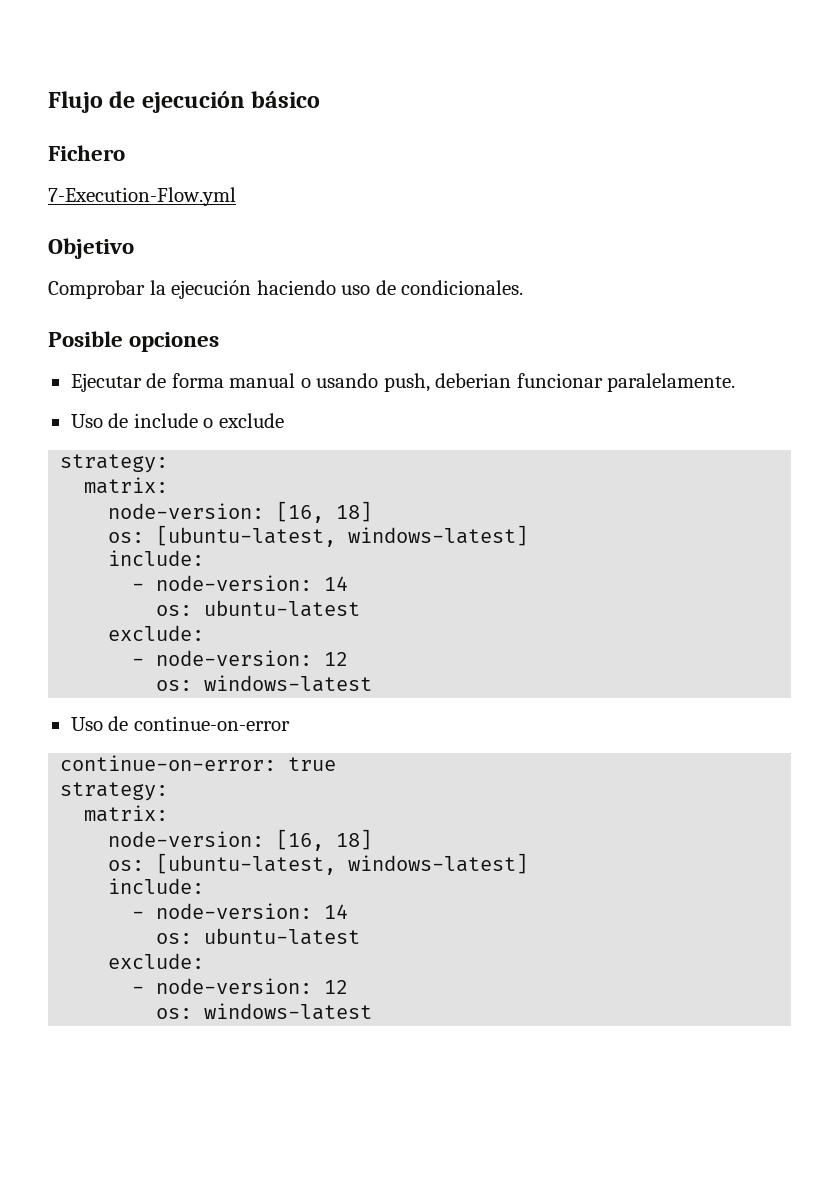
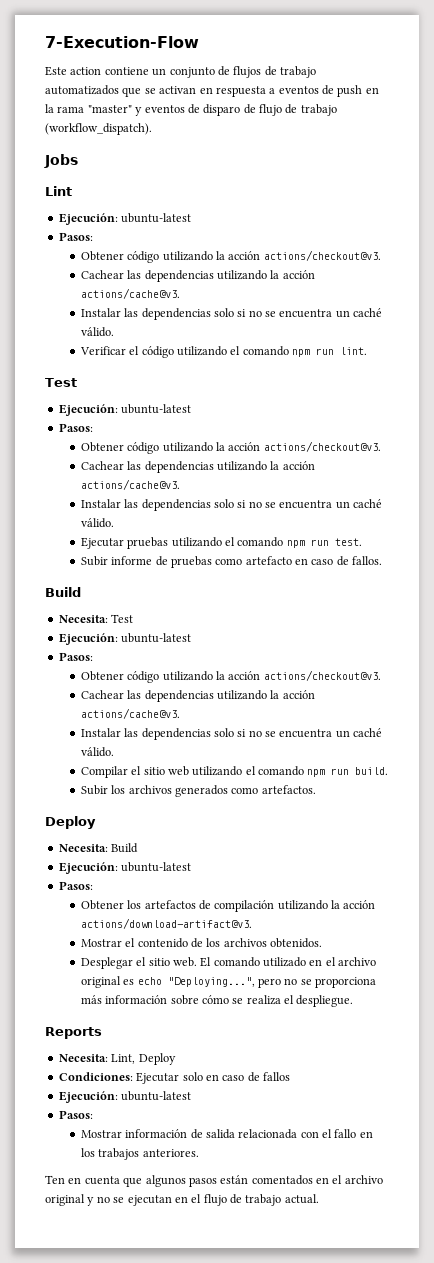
- Flujo de ejecución básico
- Fichero
- 7-Execution-Flow.yml
- Objetivo
- Comprobar la ejecución haciendo uso de condicionales.
- Posible opciones
- Ejecutar de forma manual o usando push, deberian funcionar paralelamente.
- Uso de include o exclude
- strategy:
- matrix:
- node-version: [16, 18]
- os: [ubuntu-latest, windows-latest]
- include:
- - node-version: 14
- os: ubuntu-latest
- exclude:
- - node-version: 12
- os: windows-latest
- Uso de continue-on-error
- continue-on-error: true
- strategy:
- matrix:
- node-version: [16, 18]
- os: [ubuntu-latest, windows-latest]
- include:
- - node-version: 14
- os: ubuntu-latest
- exclude:
- - node-version: 12
- os: windows-latest
+ 7-Execution-Flow
+ Este action contiene un conjunto de flujos de trabajo automatizados que se activan en respuesta a eventos de push en la rama "master" y eventos de disparo de flujo de trabajo (workflow_dispatch).
+ Jobs
+ Lint
+ Ejecución: ubuntu-latest
+ Pasos:
+ Obtener código utilizando la acción actions/checkout@v3.
+ Cachear las dependencias utilizando la acción actions/cache@v3.
+ Instalar las dependencias solo si no se encuentra un caché válido.
+ Verificar el código utilizando el comando npm run lint.
+ Test
+ Ejecución: ubuntu-latest
+ Pasos:
+ Obtener código utilizando la acción actions/checkout@v3.
+ Cachear las dependencias utilizando la acción actions/cache@v3.
+ Instalar las dependencias solo si no se encuentra un caché válido.
+ Ejecutar pruebas utilizando el comando npm run test.
+ Subir informe de pruebas como artefacto en caso de fallos.
+ Build
+ Necesita: Test
+ Ejecución: ubuntu-latest
+ Pasos:
+ Obtener código utilizando la acción actions/checkout@v3.
+ Cachear las dependencias utilizando la acción actions/cache@v3.
+ Instalar las dependencias solo si no se encuentra un caché válido.
+ Compilar el sitio web utilizando el comando npm run build.
+ Subir los archivos generados como artefactos.
+ Deploy
+ Necesita: Build
+ Ejecución: ubuntu-latest
+ Pasos:
+ Obtener los artefactos de compilación utilizando la acción actions/download-artifact@v3.
+ Mostrar el contenido de los archivos obtenidos.
+ Desplegar el sitio web. El comando utilizado en el archivo original es echo "Deploying...", pero no se proporciona más información sobre cómo se realiza el despliegue.
+ Reports
+ Necesita: Lint, Deploy
+ Condiciones: Ejecutar solo en caso de fallos
+ Ejecución: ubuntu-latest
+ Pasos:
+ Mostrar información de salida relacionada con el fallo en los trabajos anteriores.
+ Ten en cuenta que algunos pasos están comentados en el archivo original y no se ejecutan en el flujo de trabajo actual.

